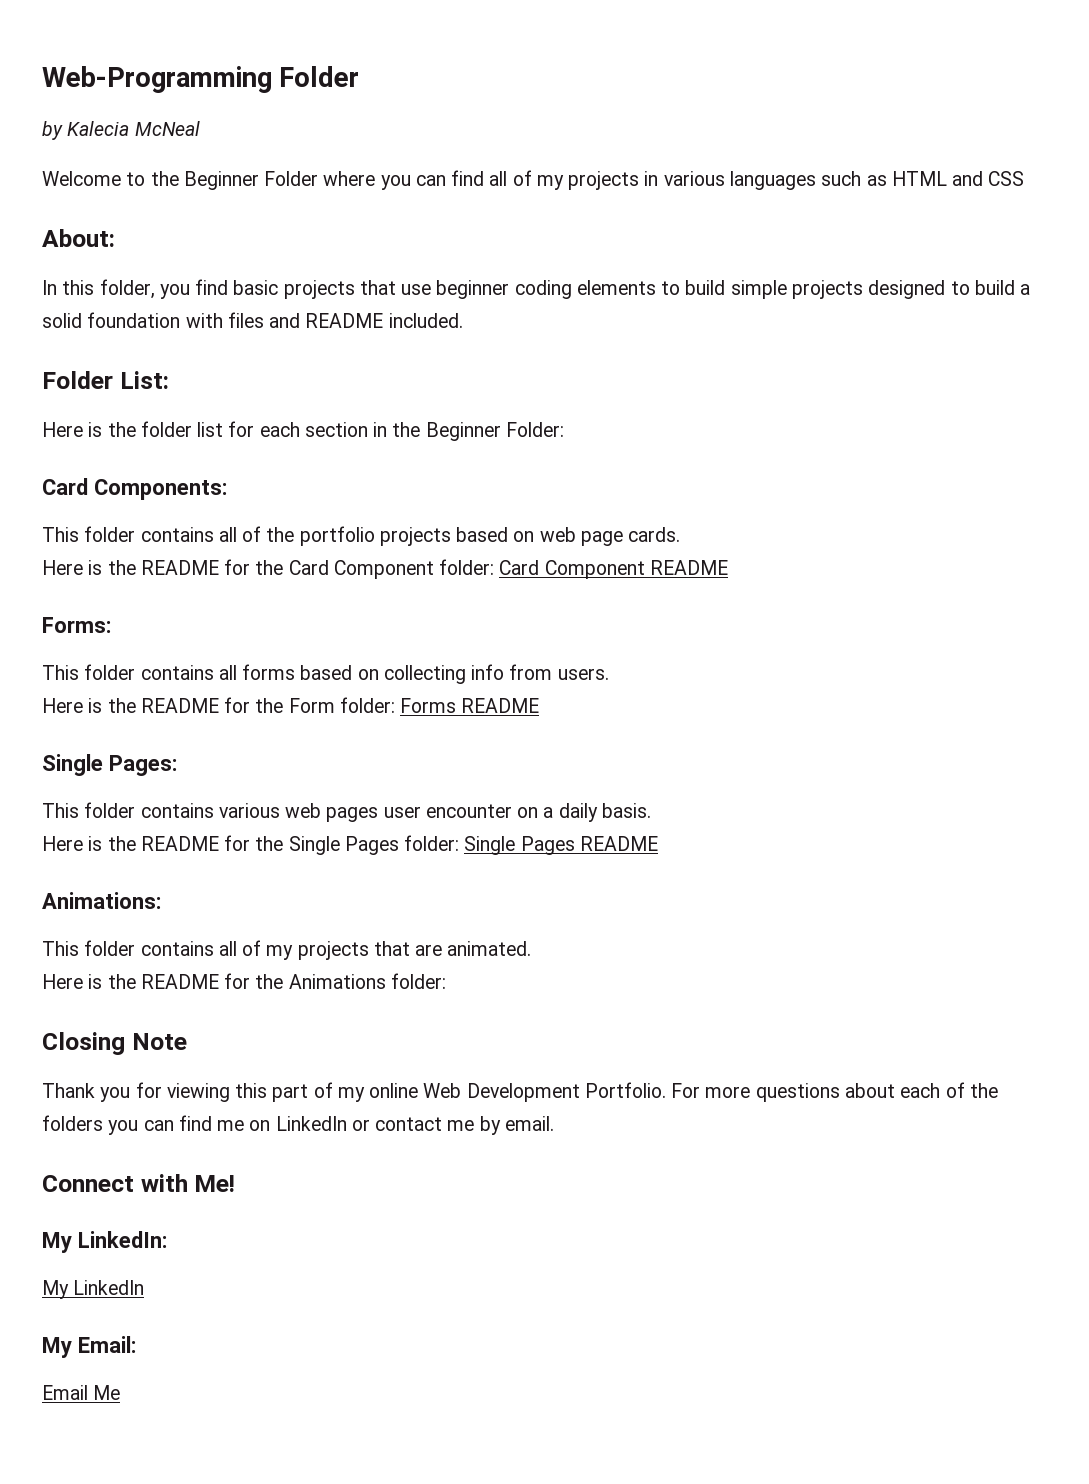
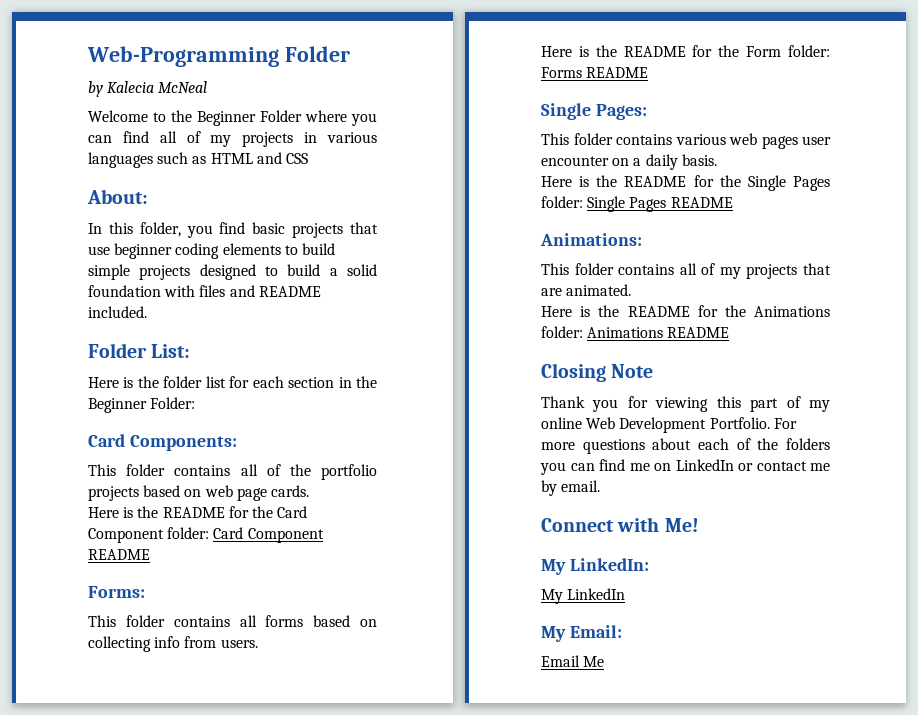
- Here is the README for the Animations folder:
+ Here is the README for the Animations folder: Animations README

